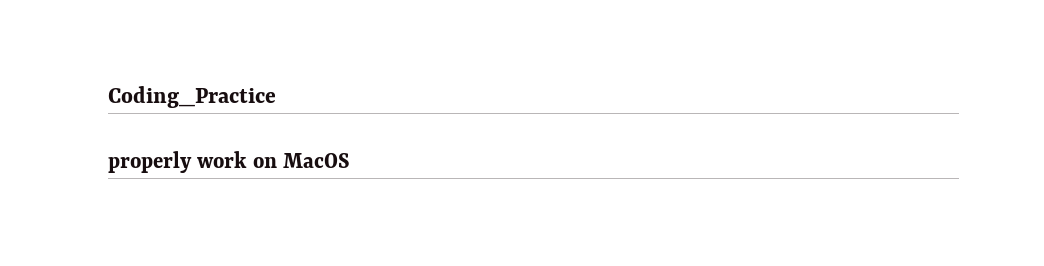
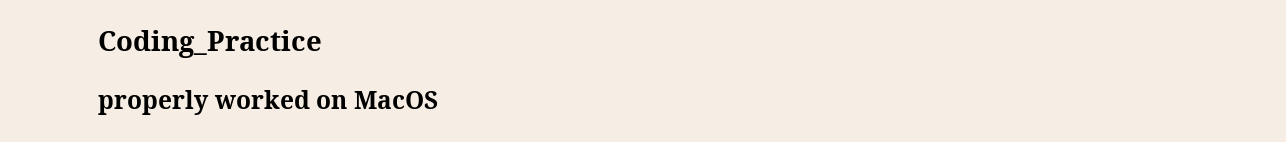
- properly work on MacOS
+ properly worked on MacOS

